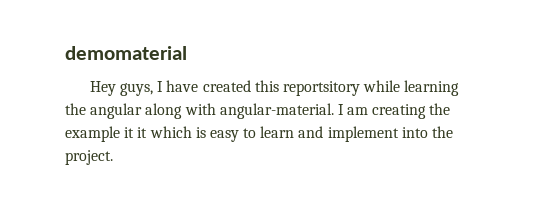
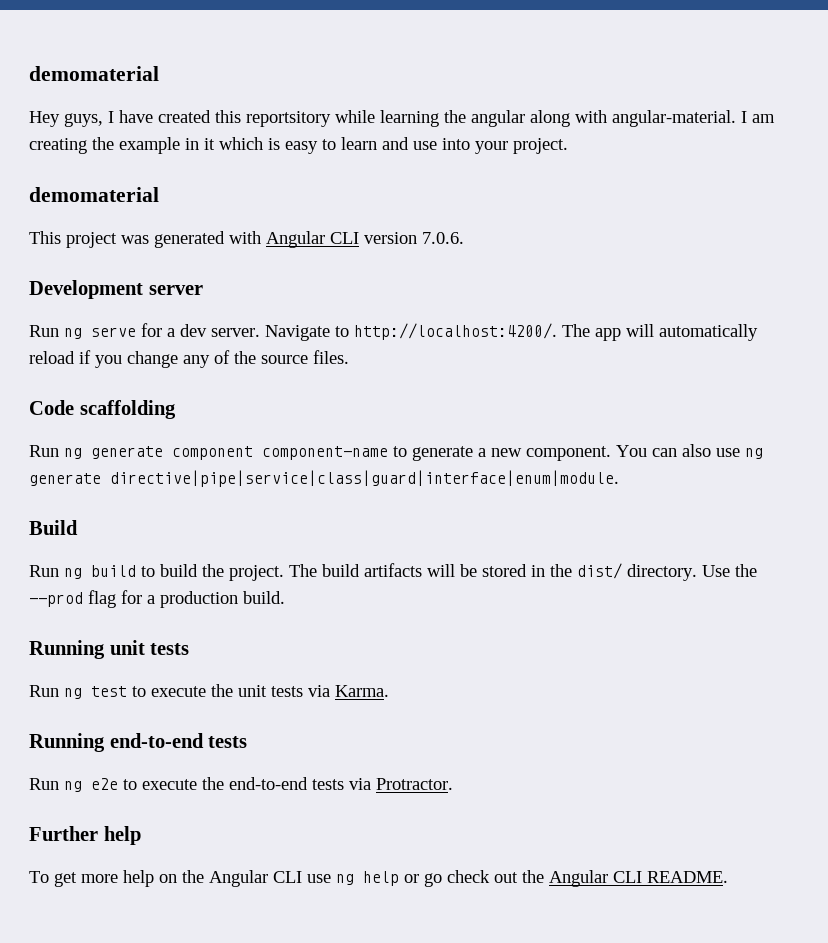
- I am creating the example it it which is easy to learn and implement into the project.
+ I am creating the example in it which is easy to learn and use into your project.
+ demomaterial
+ This project was generated with Angular CLI version 7.0.6.
+ Development server
+ Run ng serve for a dev server. Navigate to http://localhost:4200/. The app will automatically reload if you change any of the source files.
+ Code scaffolding
+ Run ng generate component component-name to generate a new component. You can also use ng generate directive|pipe|service|class|guard|interface|enum|module.
+ Build
+ Run ng build to build the project. The build artifacts will be stored in the dist/ directory. Use the --prod flag for a production build.
+ Running unit tests
+ Run ng test to execute the unit tests via Karma.
+ Running end-to-end tests
+ Run ng e2e to execute the end-to-end tests via Protractor.
+ Further help
+ To get more help on the Angular CLI use ng help or go check out the Angular CLI README.

